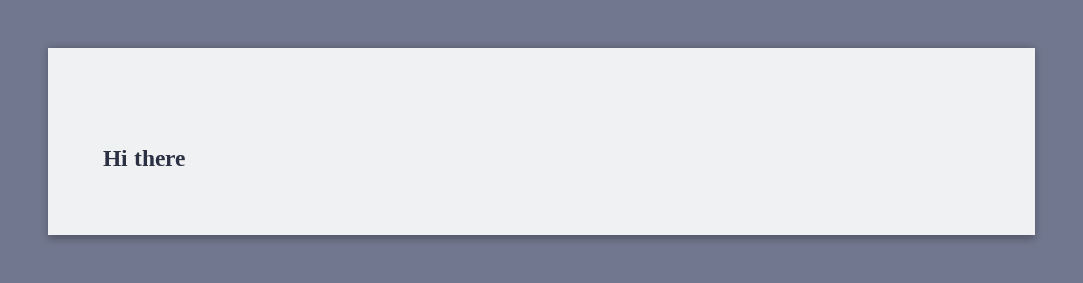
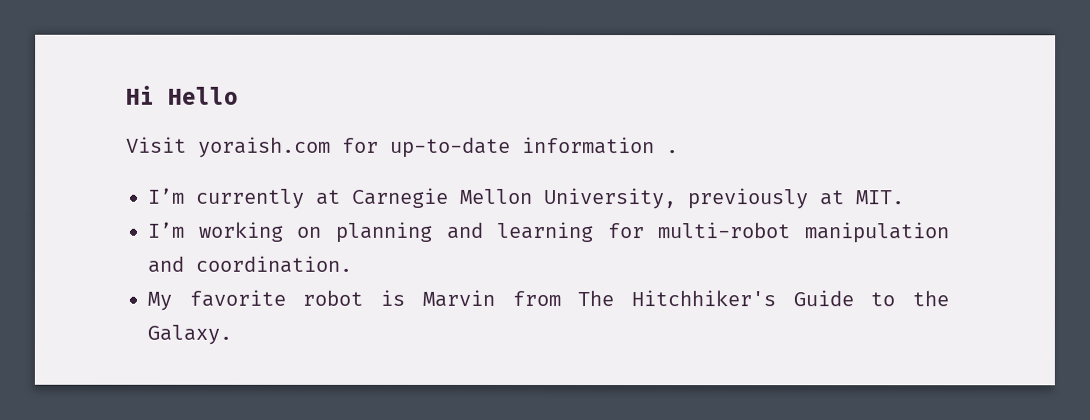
- Hi there
+ Hi Hello
+ Visit yoraish.com for up-to-date information .
+ I’m currently at Carnegie Mellon University, previously at MIT.
+ I’m working on planning and learning for multi-robot manipulation and coordination.
+ My favorite robot is Marvin from The Hitchhiker's Guide to the Galaxy.

